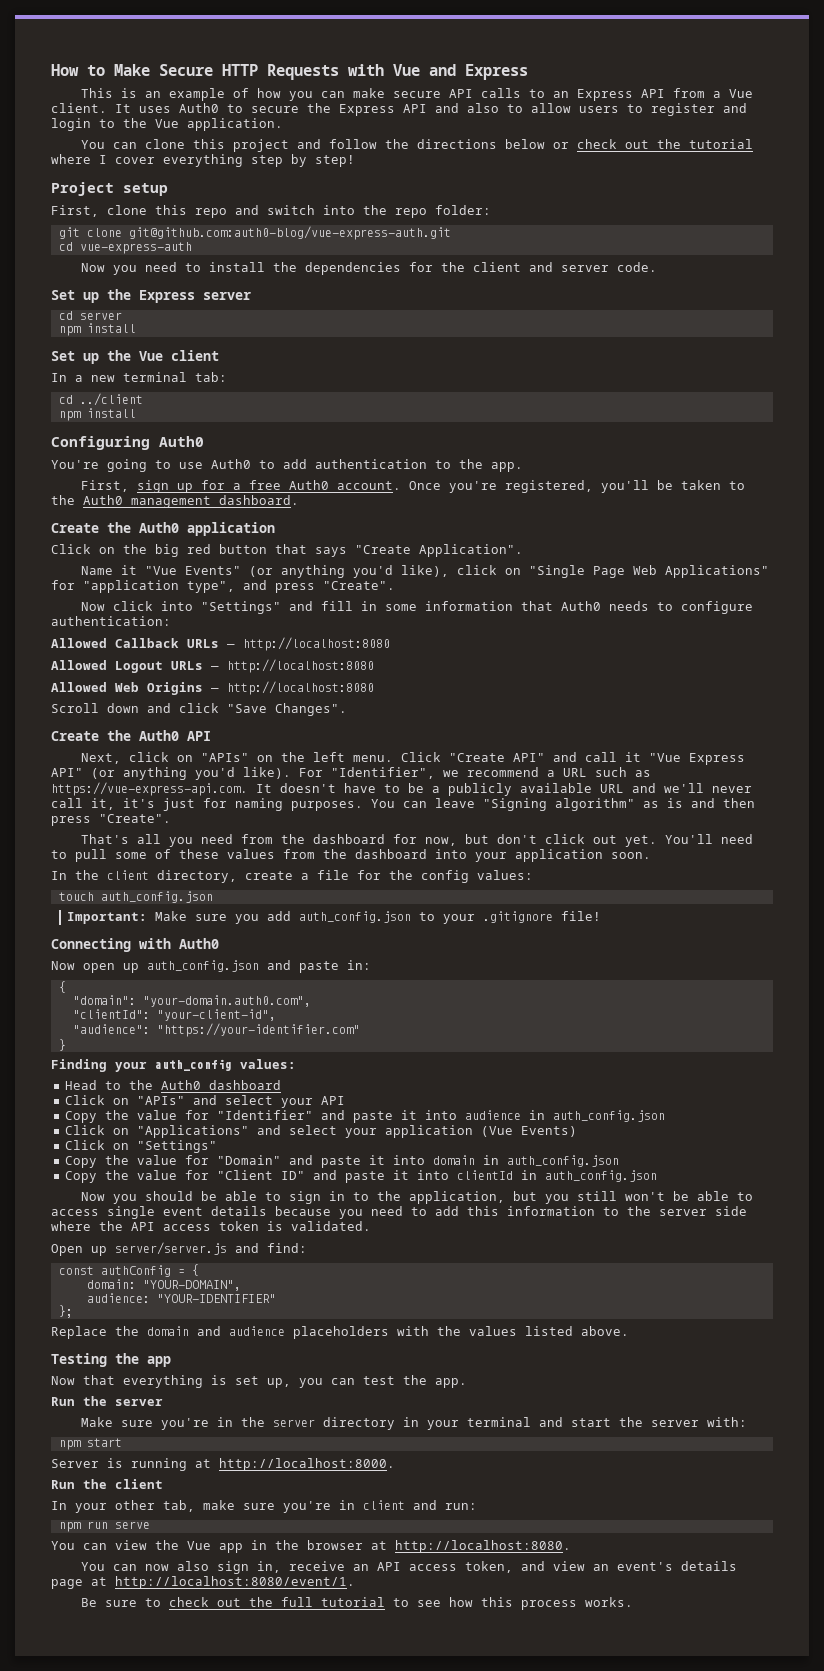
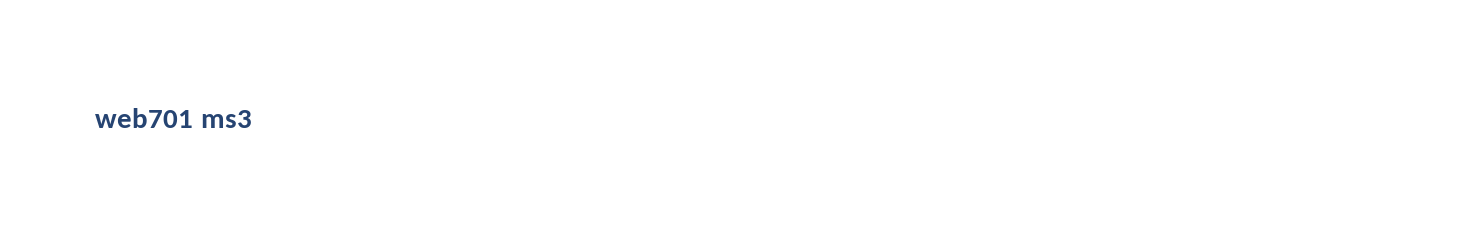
- How to Make Secure HTTP Requests with Vue and Express
- This is an example of how you can make secure API calls to an Express API from a Vue client. It uses Auth0 to secure the Express API and also to allow users to register and login to the Vue application.
- You can clone this project and follow the directions below or check out the tutorial where I cover everything step by step!
- Project setup
- First, clone this repo and switch into the repo folder:
- git clone git@github.com:auth0-blog/vue-express-auth.git
- cd vue-express-auth
- Now you need to install the dependencies for the client and server code.
- Set up the Express server
- cd server
- npm install
- Set up the Vue client
- In a new terminal tab:
- cd ../client
- npm install
- Configuring Auth0
- You're going to use Auth0 to add authentication to the app.
- First, sign up for a free Auth0 account. Once you're registered, you'll be taken to the Auth0 management dashboard.
- Create the Auth0 application
- Click on the big red button that says "Create Application".
- Name it "Vue Events" (or anything you'd like), click on "Single Page Web Applications" for "application type", and press "Create".
- Now click into "Settings" and fill in some information that Auth0 needs to configure authentication:
- Allowed Callback URLs — http://localhost:8080
- Allowed Logout URLs — http://localhost:8080
- Allowed Web Origins — http://localhost:8080
- Scroll down and click "Save Changes".
- Create the Auth0 API
- Next, click on "APIs" on the left menu. Click "Create API" and call it "Vue Express API" (or anything you'd like). For "Identifier", we recommend a URL such as https://vue-express-api.com. It doesn't have to be a publicly available URL and we'll never call it, it's just for naming purposes. You can leave "Signing algorithm" as is and then press "Create".
- That's all you need from the dashboard for now, but don't click out yet. You'll need to pull some of these values from the dashboard into your application soon.
- In the client directory, create a file for the config values:
- touch auth_config.json
- Important: Make sure you add auth_config.json to your .gitignore file!
- Connecting with Auth0
- Now open up auth_config.json and paste in:
- {
- "domain": "your-domain.auth0.com",
- "clientId": "your-client-id",
- "audience": "https://your-identifier.com"
- }
- Finding your auth_config values:
- Head to the Auth0 dashboard
- Click on "APIs" and select your API
- Copy the value for "Identifier" and paste it into audience in auth_config.json
- Click on "Applications" and select your application (Vue Events)
- Click on "Settings"
- Copy the value for "Domain" and paste it into domain in auth_config.json
- Copy the value for "Client ID" and paste it into clientId in auth_config.json
- Now you should be able to sign in to the application, but you still won't be able to access single event details because you need to add this information to the server side where the API access token is validated.
- Open up server/server.js and find:
- const authConfig = {
- domain: "YOUR-DOMAIN",
- audience: "YOUR-IDENTIFIER"
- };
- Replace the domain and audience placeholders with the values listed above.
- Testing the app
- Now that everything is set up, you can test the app.
- Run the server
- Make sure you're in the server directory in your terminal and start the server with:
- npm start
- Server is running at http://localhost:8000.
- Run the client
- In your other tab, make sure you're in client and run:
- npm run serve
- You can view the Vue app in the browser at http://localhost:8080.
- You can now also sign in, receive an API access token, and view an event's details page at http://localhost:8080/event/1.
- Be sure to check out the full tutorial to see how this process works.
+ web701 ms3

